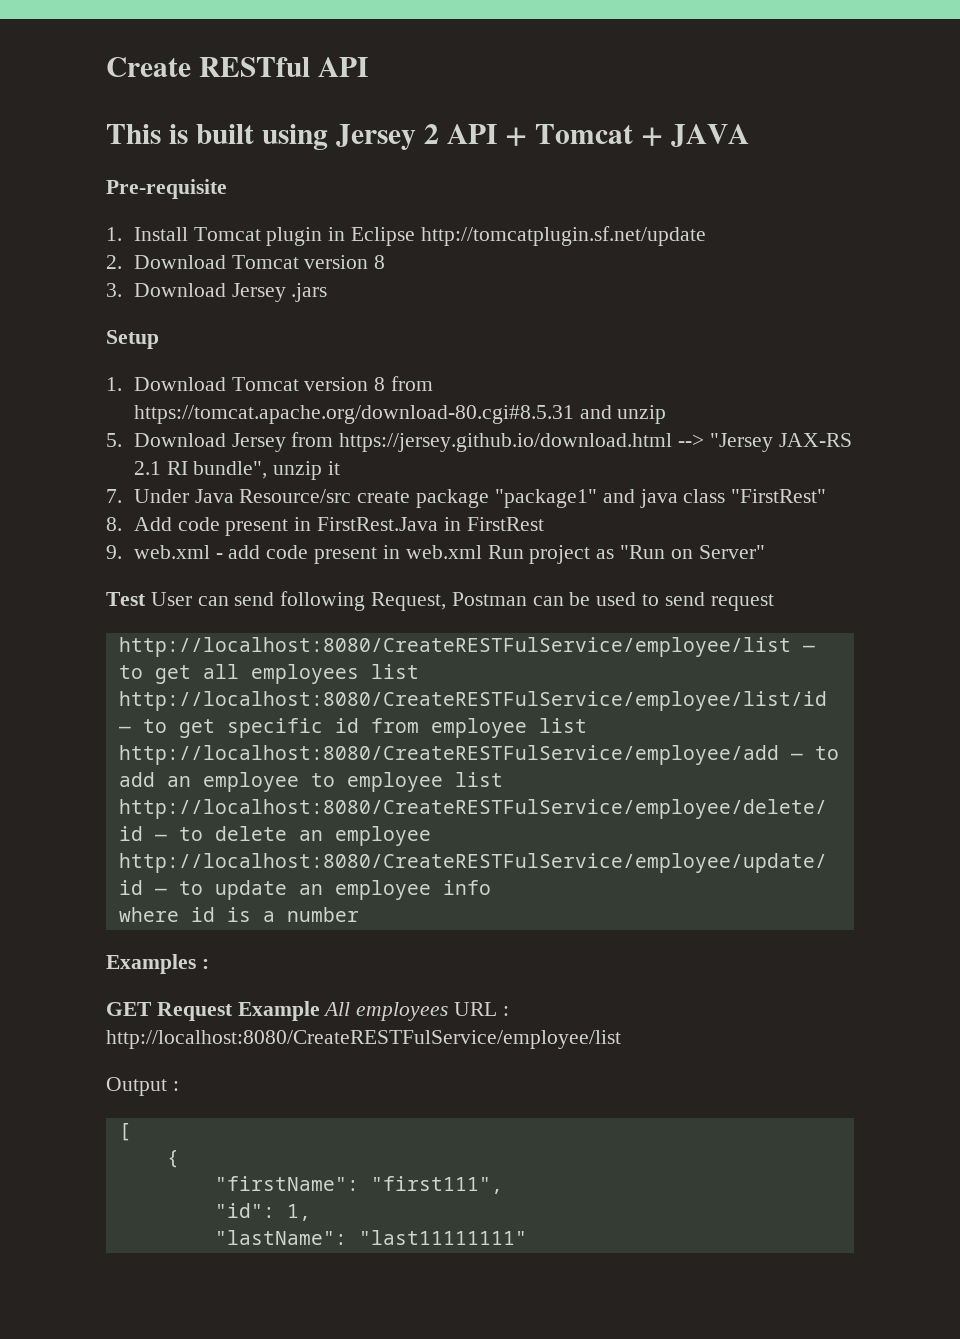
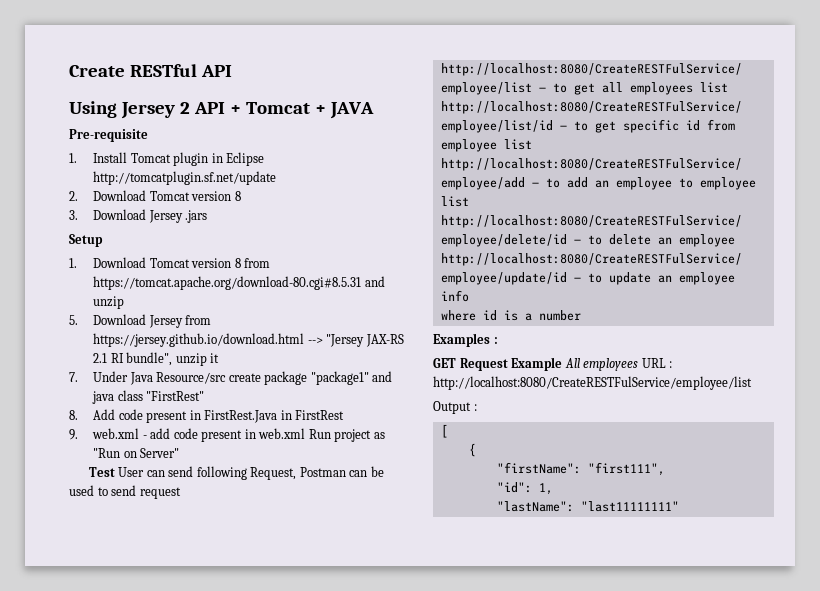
- This is built using Jersey 2 API + Tomcat + JAVA
+ Using Jersey 2 API + Tomcat + JAVA

